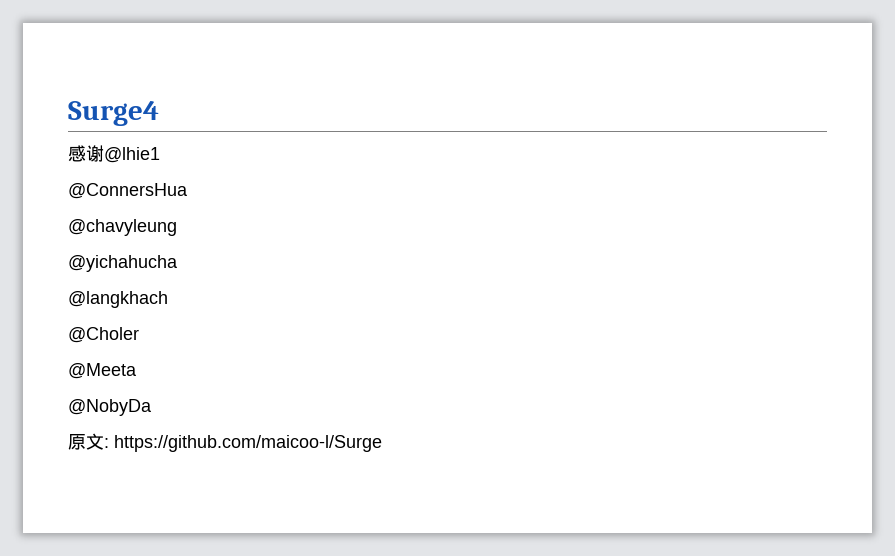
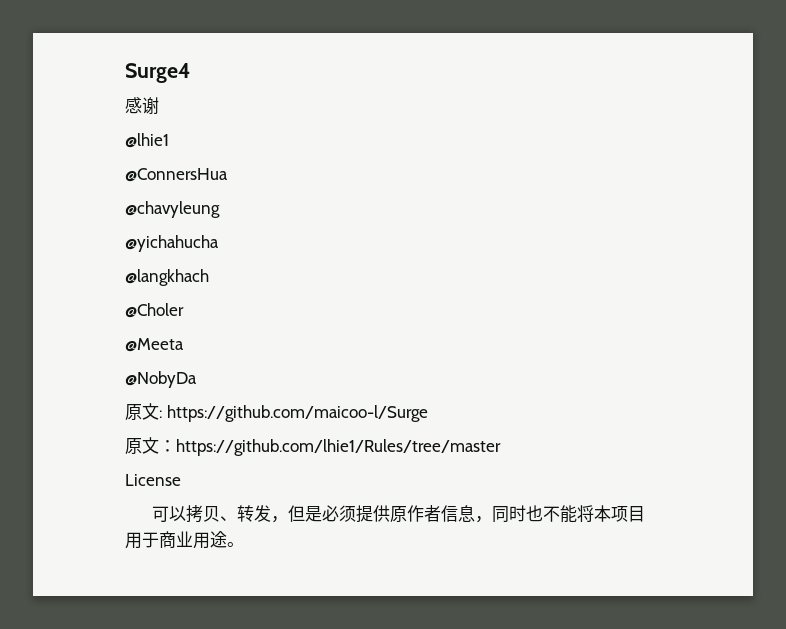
- 感谢@lhie1
+ 感谢
+ @lhie1
+ 原文：https://github.com/lhie1/Rules/tree/master
+ License
+ 可以拷贝、转发，但是必须提供原作者信息，同时也不能将本项目用于商业用途。

